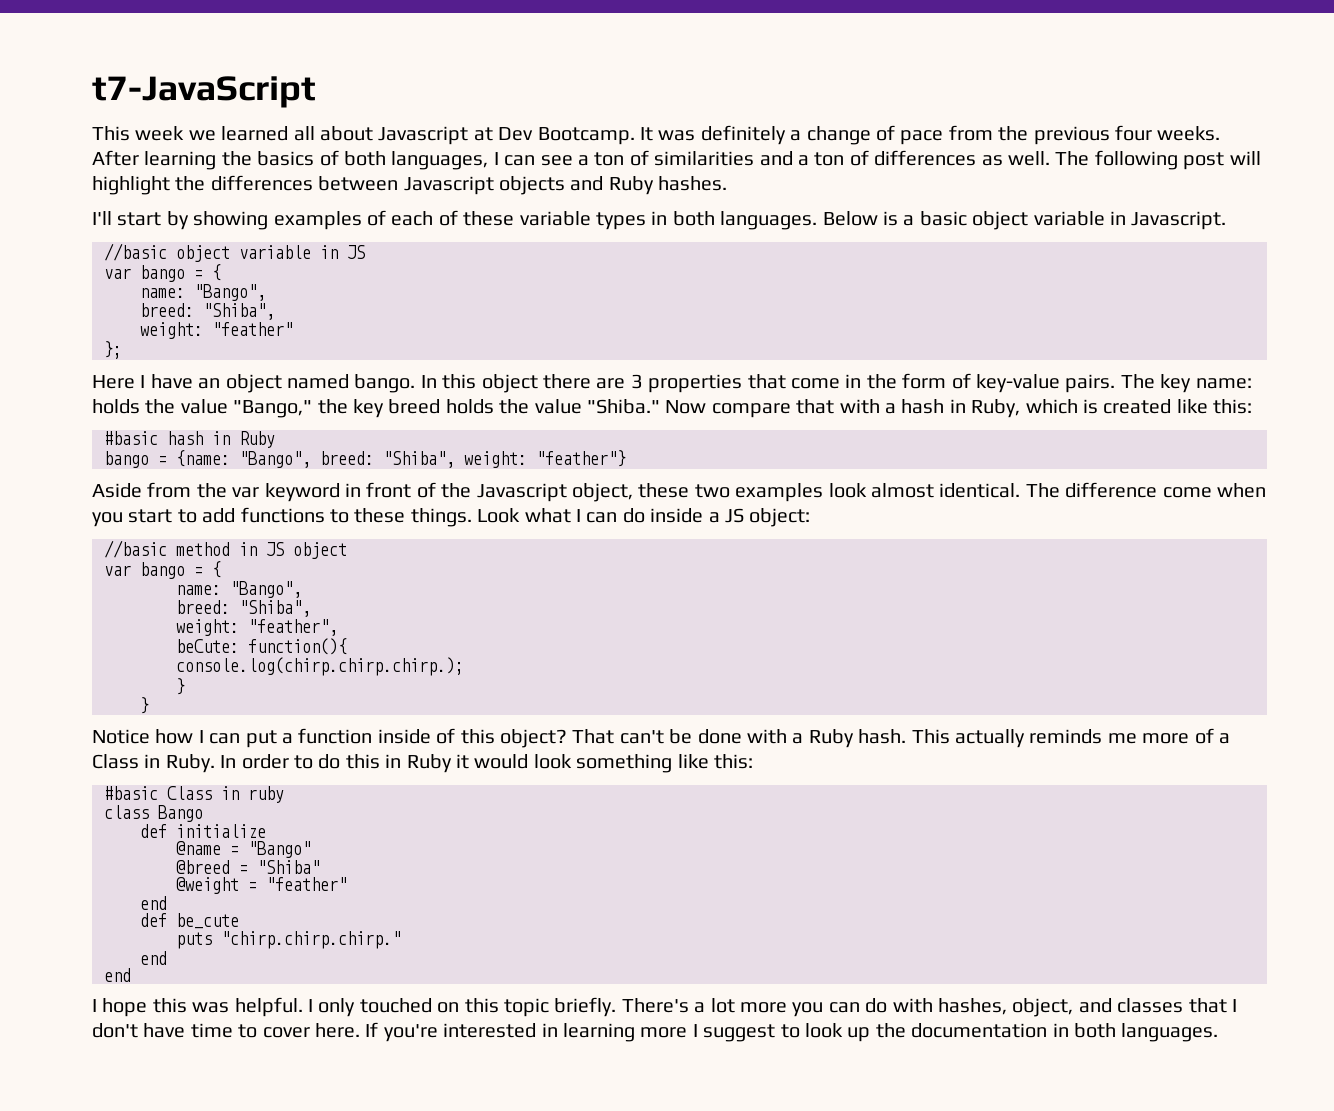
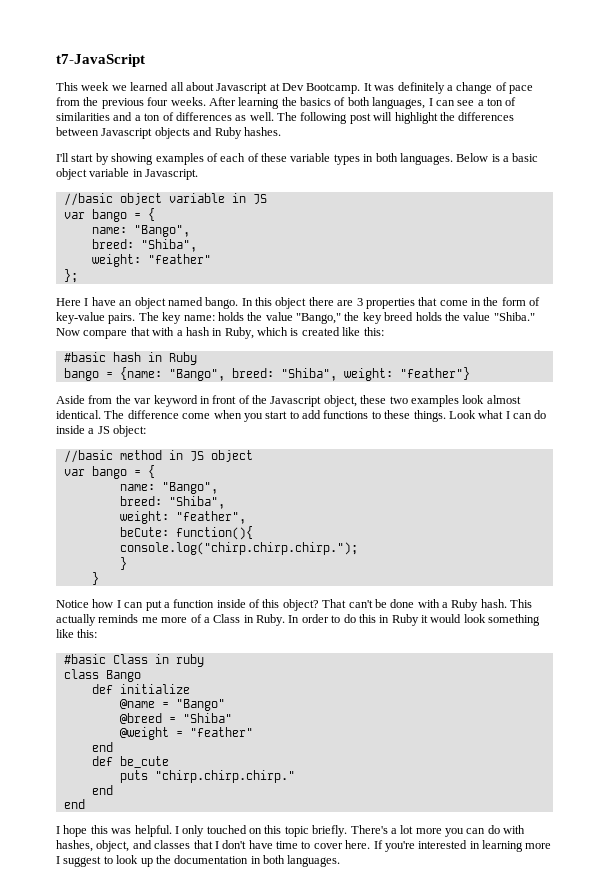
- console.log(chirp.chirp.chirp.);
+ console.log("chirp.chirp.chirp.");

